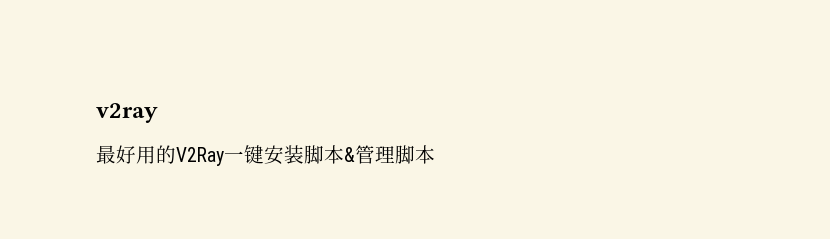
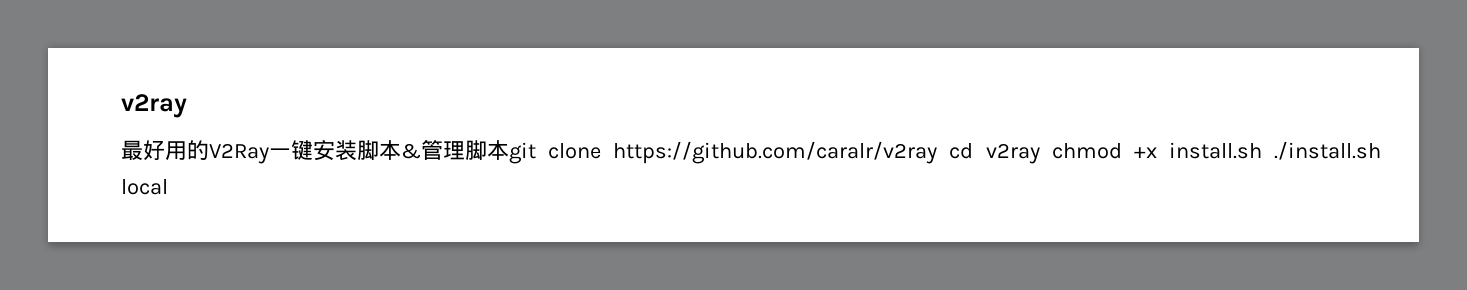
- 最好用的V2Ray一键安装脚本&管理脚本
+ 最好用的V2Ray一键安装脚本&管理脚本git clone https://github.com/caralr/v2ray cd v2ray chmod +x install.sh ./install.sh local

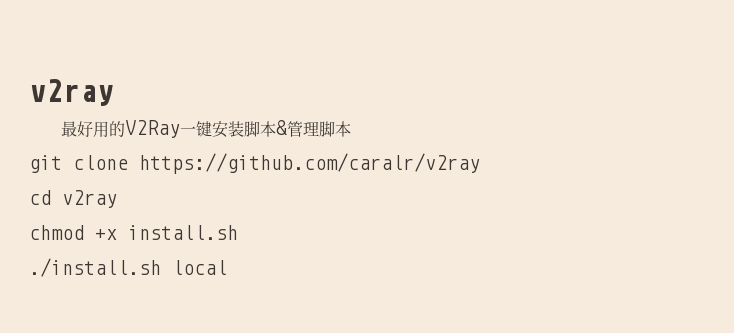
- 最好用的V2Ray一键安装脚本&管理脚本git clone https://github.com/caralr/v2ray cd v2ray chmod +x install.sh ./install.sh local
+ 最好用的V2Ray一键安装脚本&管理脚本
+ git clone https://github.com/caralr/v2ray
+ cd v2ray
+ chmod +x install.sh
+ ./install.sh local

